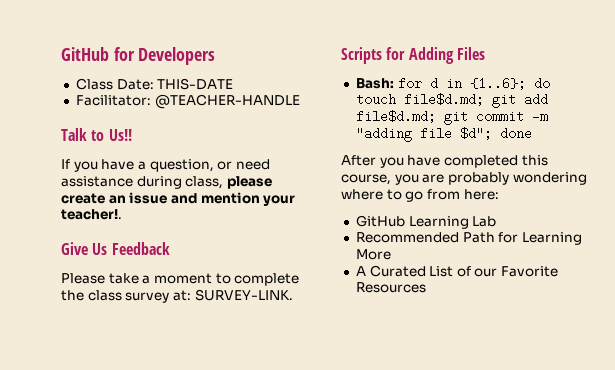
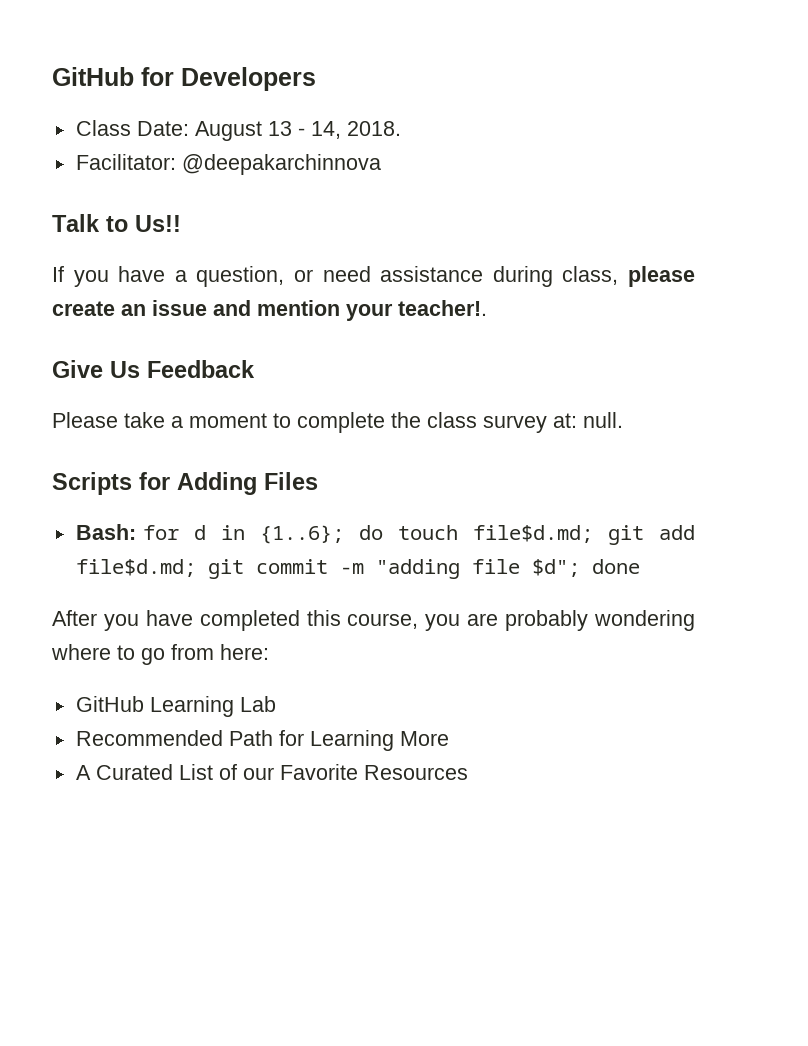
- Class Date: THIS-DATE
+ Class Date: August 13 - 14, 2018.
- Facilitator: @TEACHER-HANDLE
+ Facilitator: @deepakarchinnova
- Please take a moment to complete the class survey at: SURVEY-LINK.
+ Please take a moment to complete the class survey at: null.

